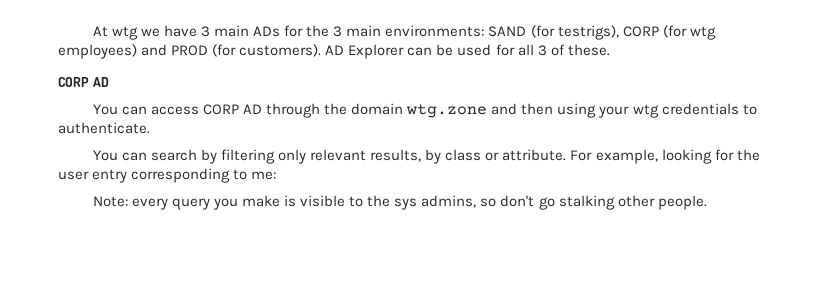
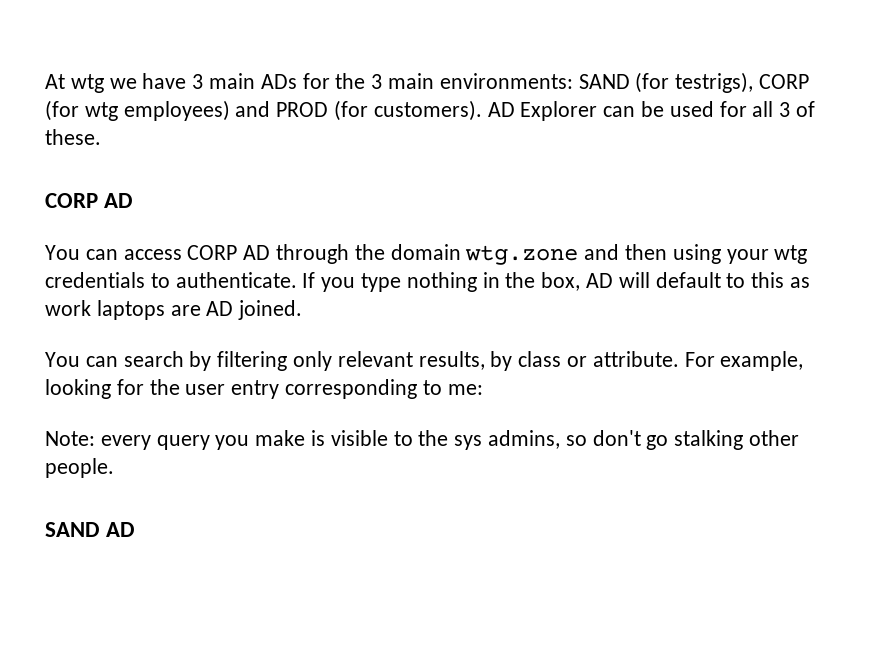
+ If you type nothing in the box, AD will default to this as work laptops are AD joined.
+ SAND AD

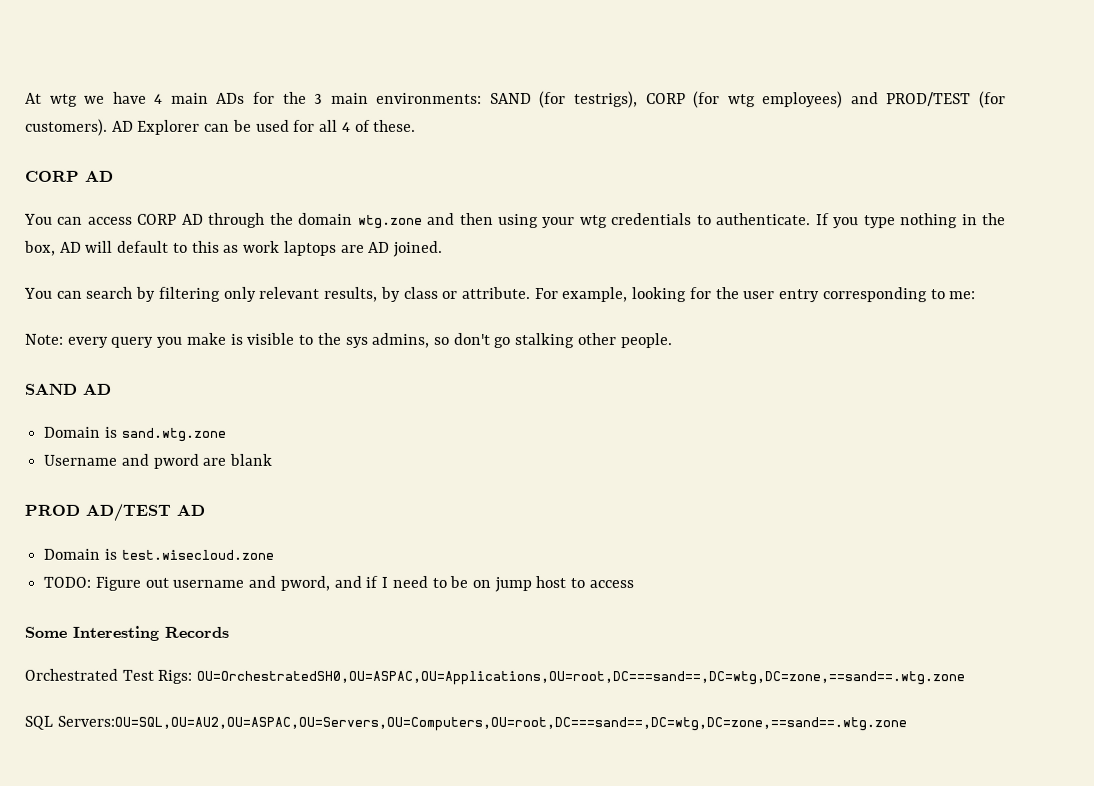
- At wtg we have 3 main ADs for the 3 main environments: SAND (for testrigs), CORP (for wtg employees) and PROD (for customers).
+ At wtg we have 4 main ADs for the 3 main environments: SAND (for testrigs), CORP (for wtg employees) and PROD/TEST (for customers).
- AD Explorer can be used for all 3 of these.
+ AD Explorer can be used for all 4 of these.
+ Domain is sand.wtg.zone
+ Username and pword are blank
+ PROD AD/TEST AD
+ Domain is test.wisecloud.zone
+ TODO: Figure out username and pword, and if I need to be on jump host to access
+ Some Interesting Records
+ Orchestrated Test Rigs: OU=OrchestratedSH0,OU=ASPAC,OU=Applications,OU=root,DC===sand==,DC=wtg,DC=zone,==sand==.wtg.zone
+ SQL Servers:OU=SQL,OU=AU2,OU=ASPAC,OU=Servers,OU=Computers,OU=root,DC===sand==,DC=wtg,DC=zone,==sand==.wtg.zone

